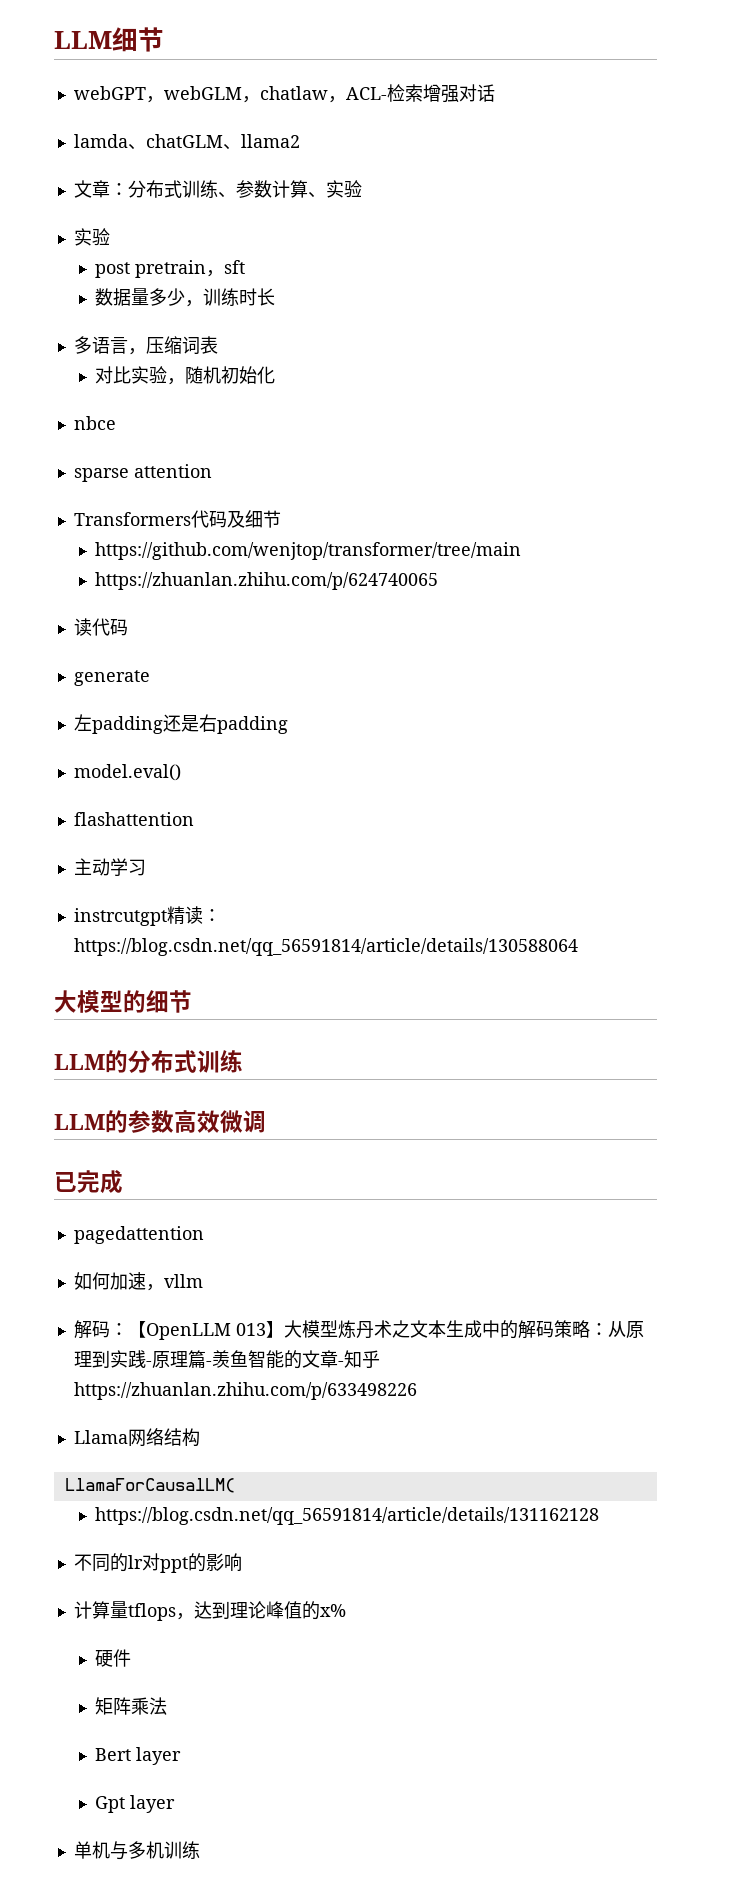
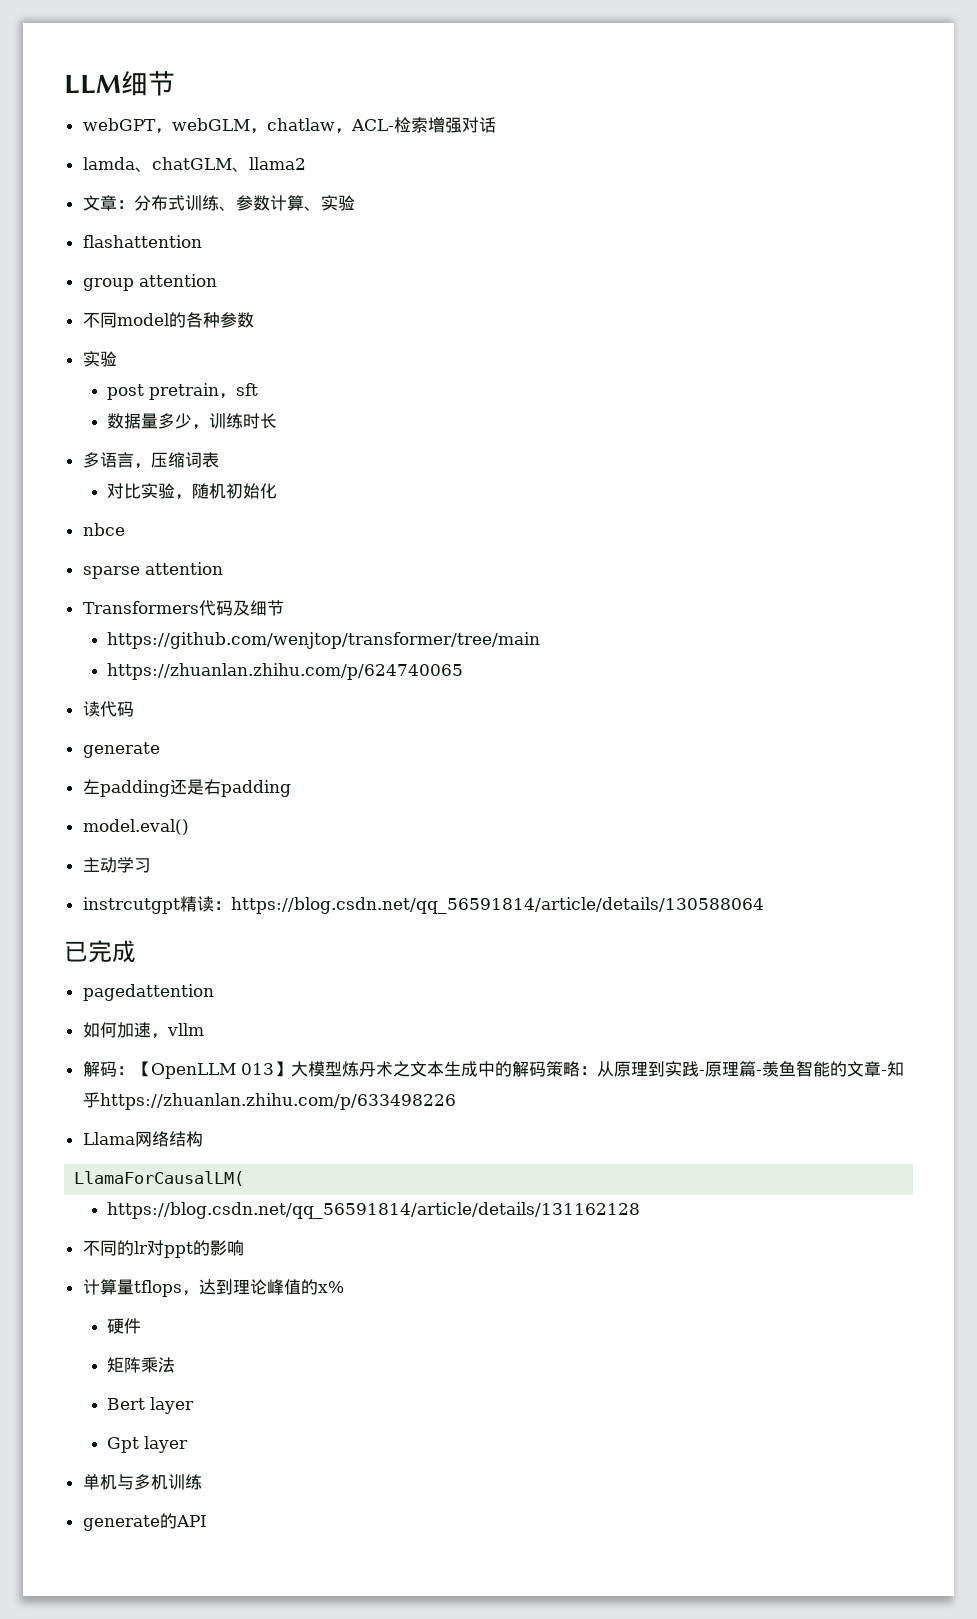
+ flashattention
+ group attention
+ 不同model的各种参数
- flashattention
- 大模型的细节
- LLM的分布式训练
- LLM的参数高效微调
+ generate的API

